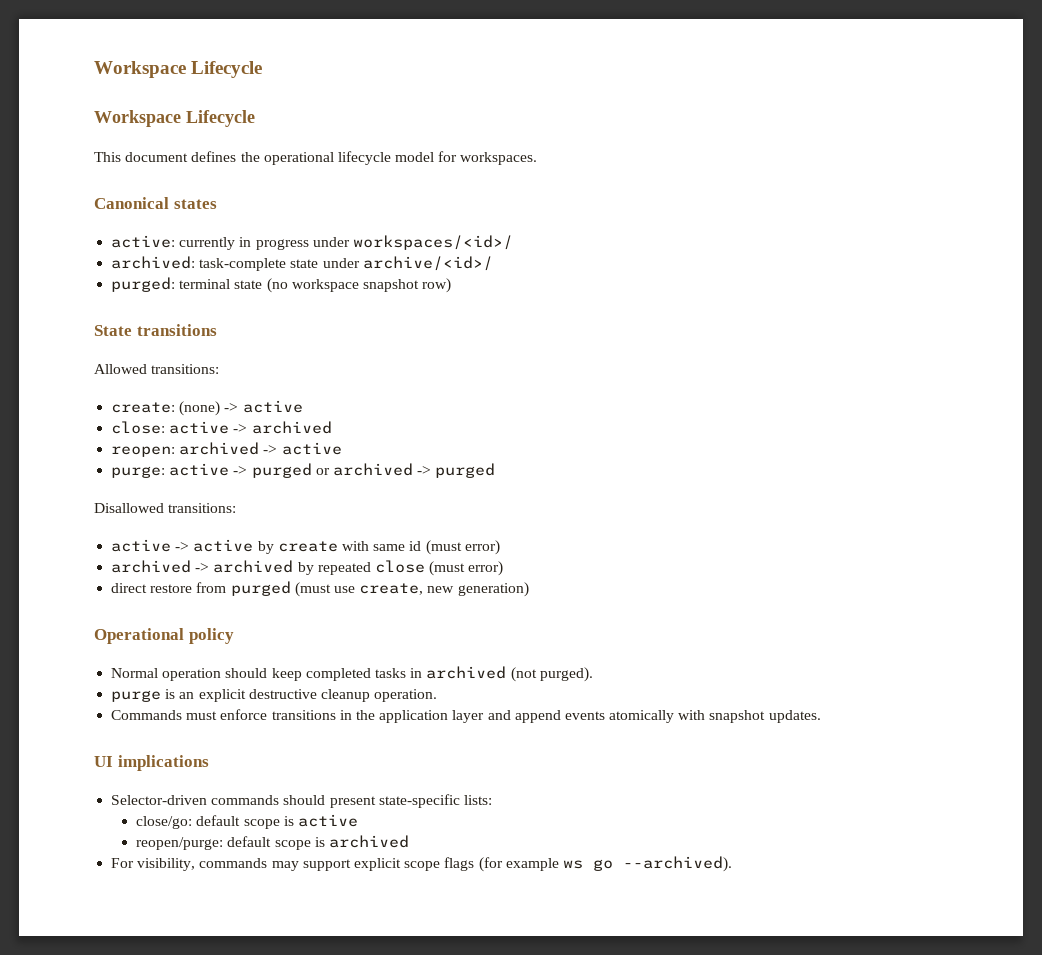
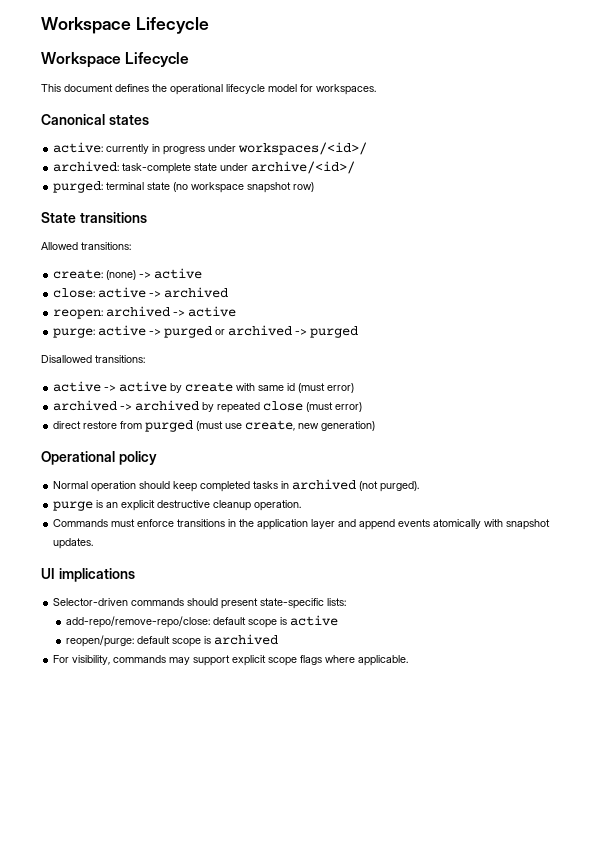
- close/go: default scope is active
+ add-repo/remove-repo/close: default scope is active
- For visibility, commands may support explicit scope flags (for example ws go --archived).
+ For visibility, commands may support explicit scope flags where applicable.

